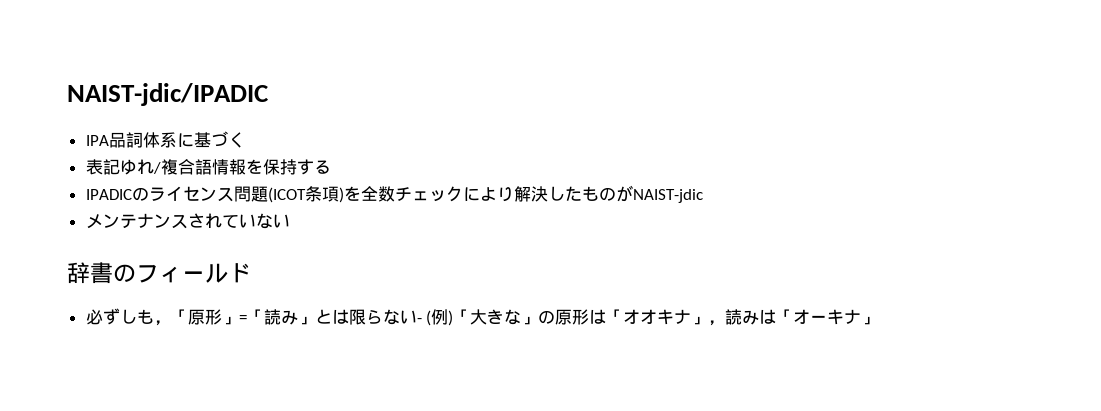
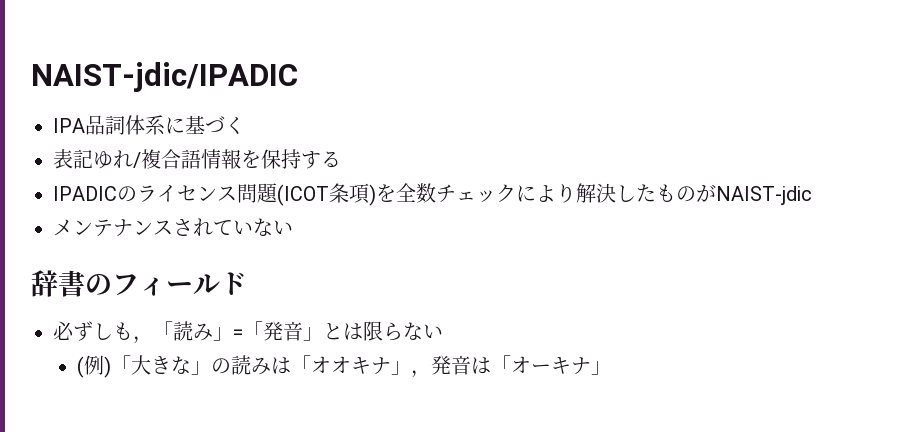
- 必ずしも，「原形」=「読み」とは限らない- (例)「大きな」の原形は「オオキナ」，読みは「オーキナ」
+ 必ずしも，「読み」=「発音」とは限らない
+ (例)「大きな」の読みは「オオキナ」，発音は「オーキナ」

